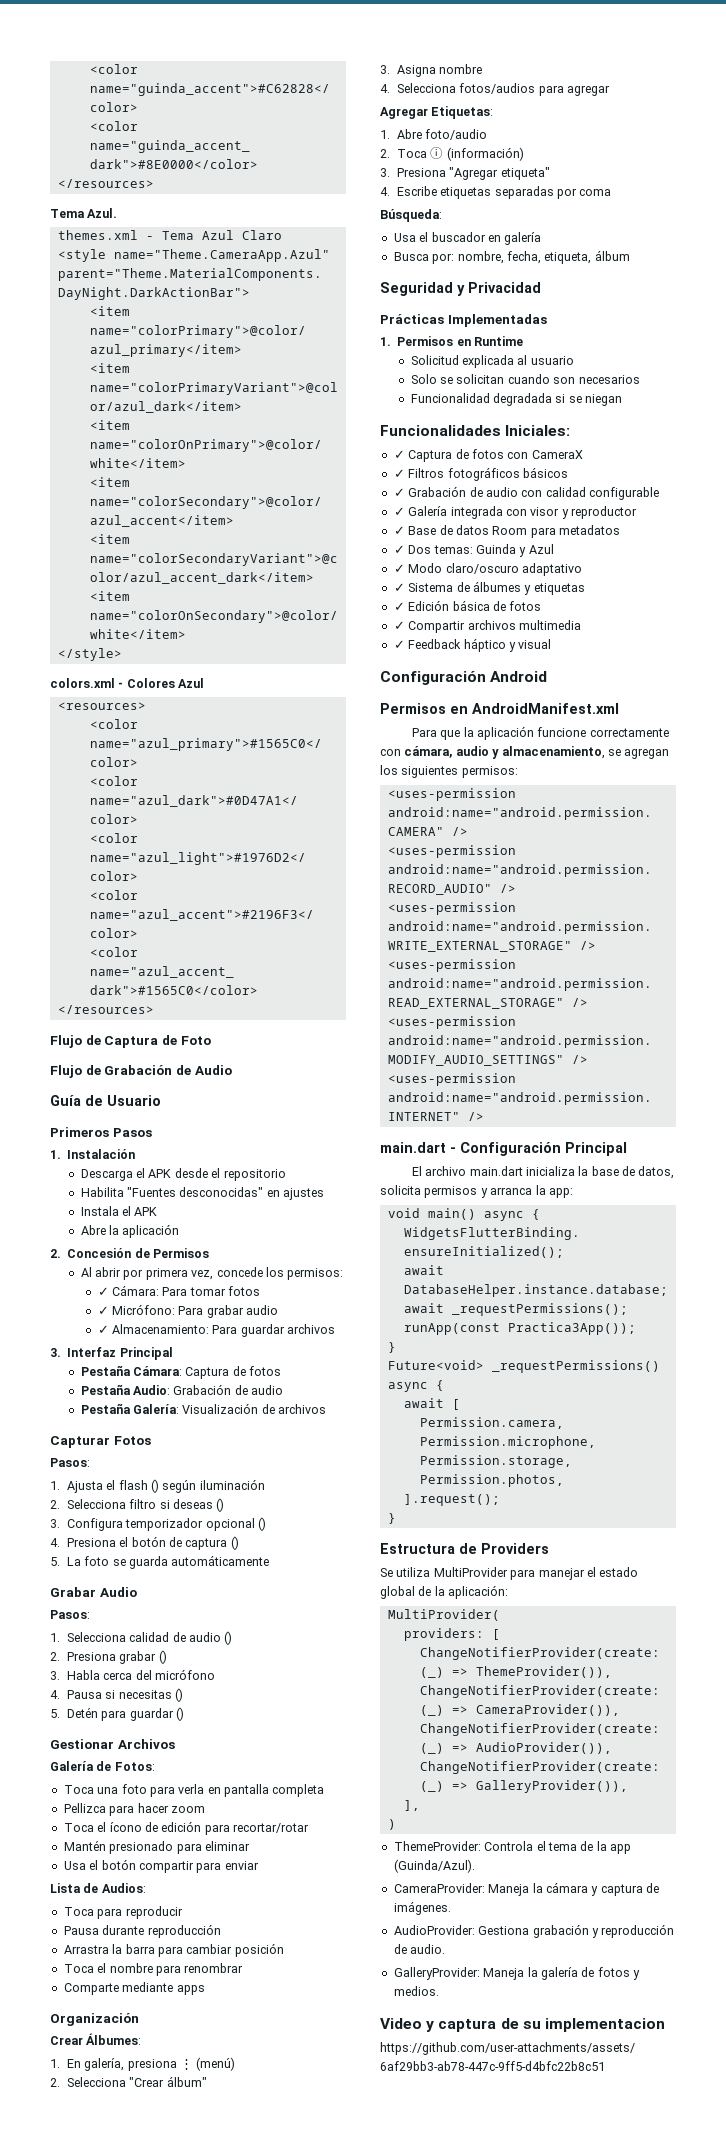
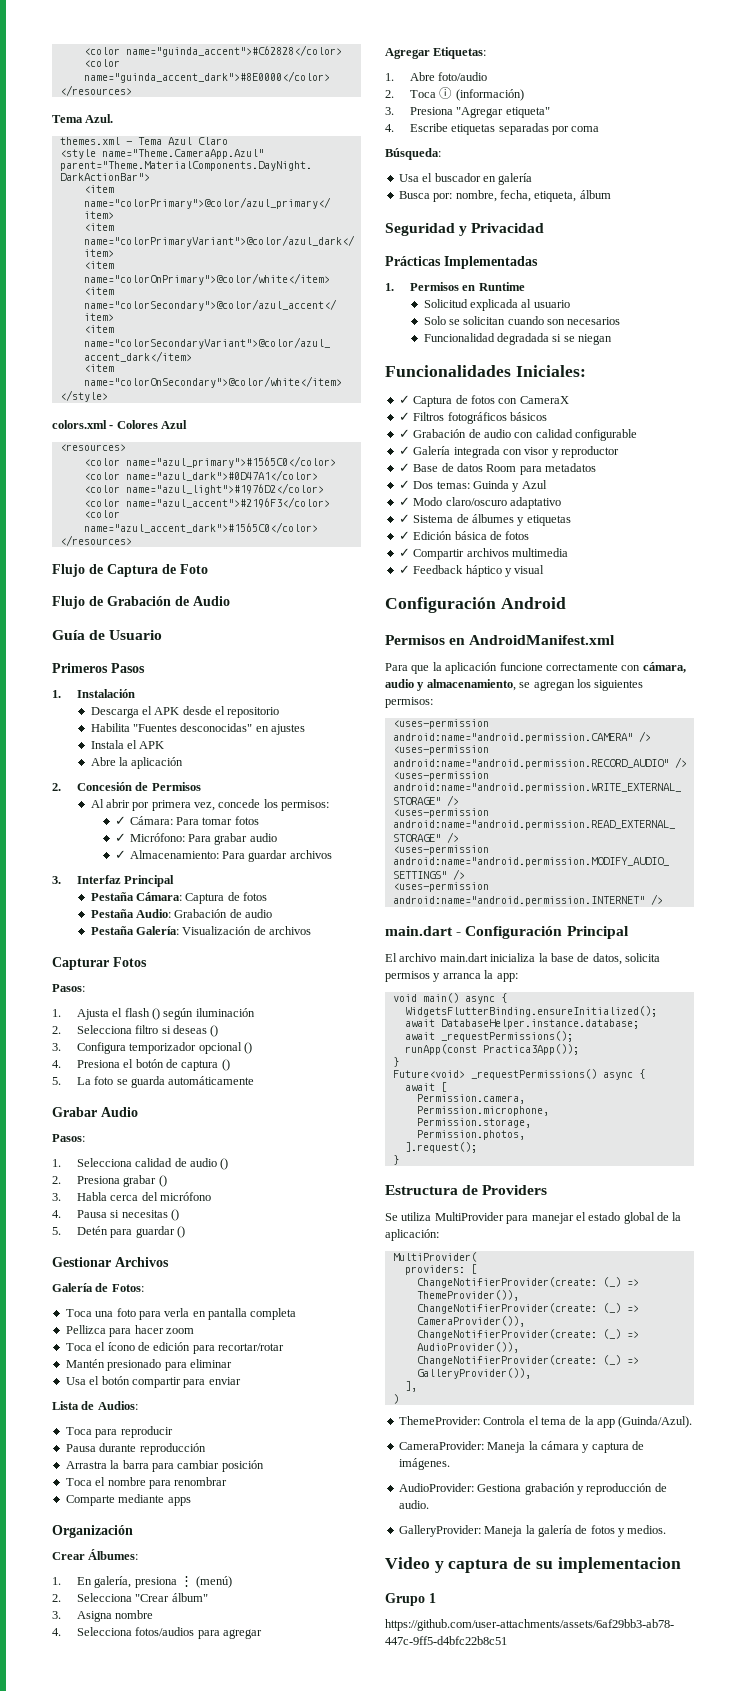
+ Grupo 1

